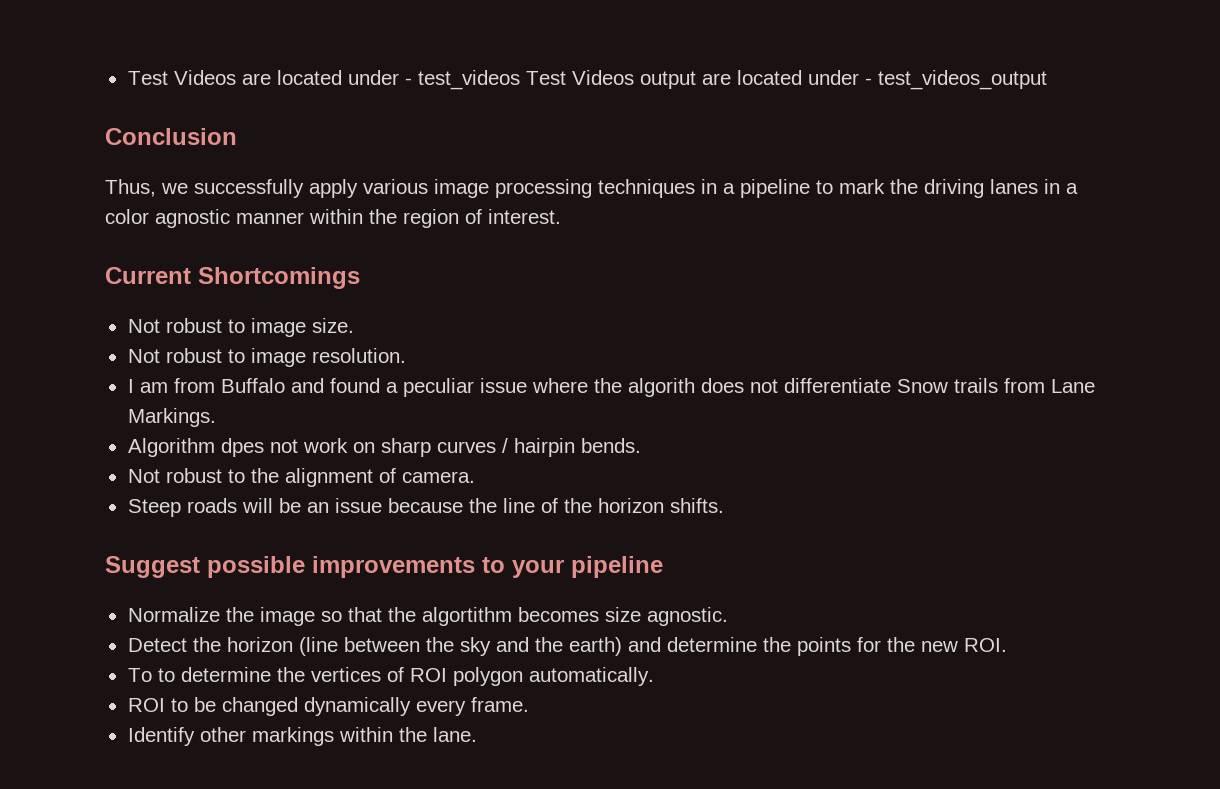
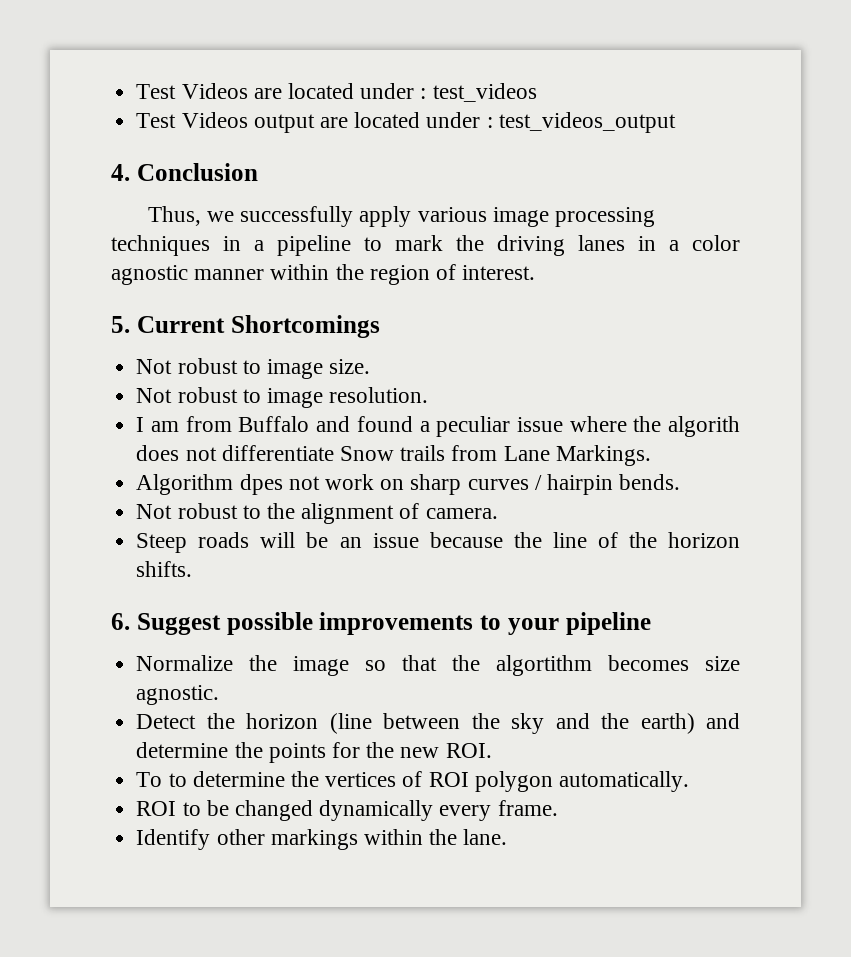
- Test Videos are located under - test_videos Test Videos output are located under - test_videos_output
+ Test Videos are located under : test_videos
+ Test Videos output are located under : test_videos_output
- Conclusion
+ 4. Conclusion
- Current Shortcomings
+ 5. Current Shortcomings
- Suggest possible improvements to your pipeline
+ 6. Suggest possible improvements to your pipeline

